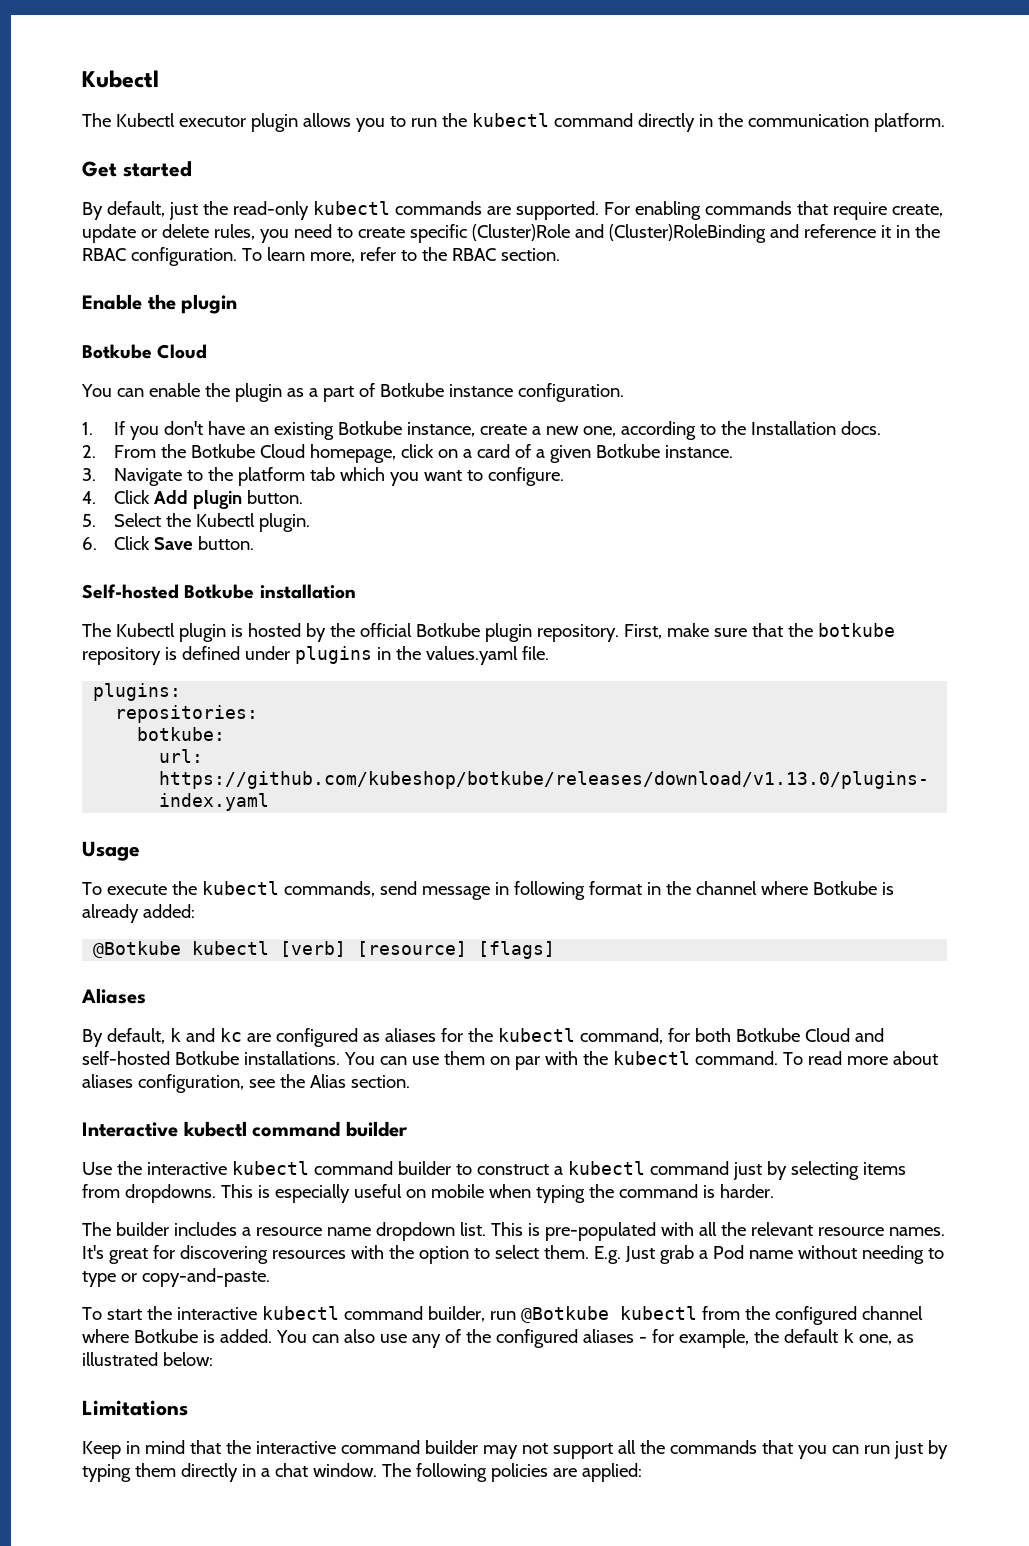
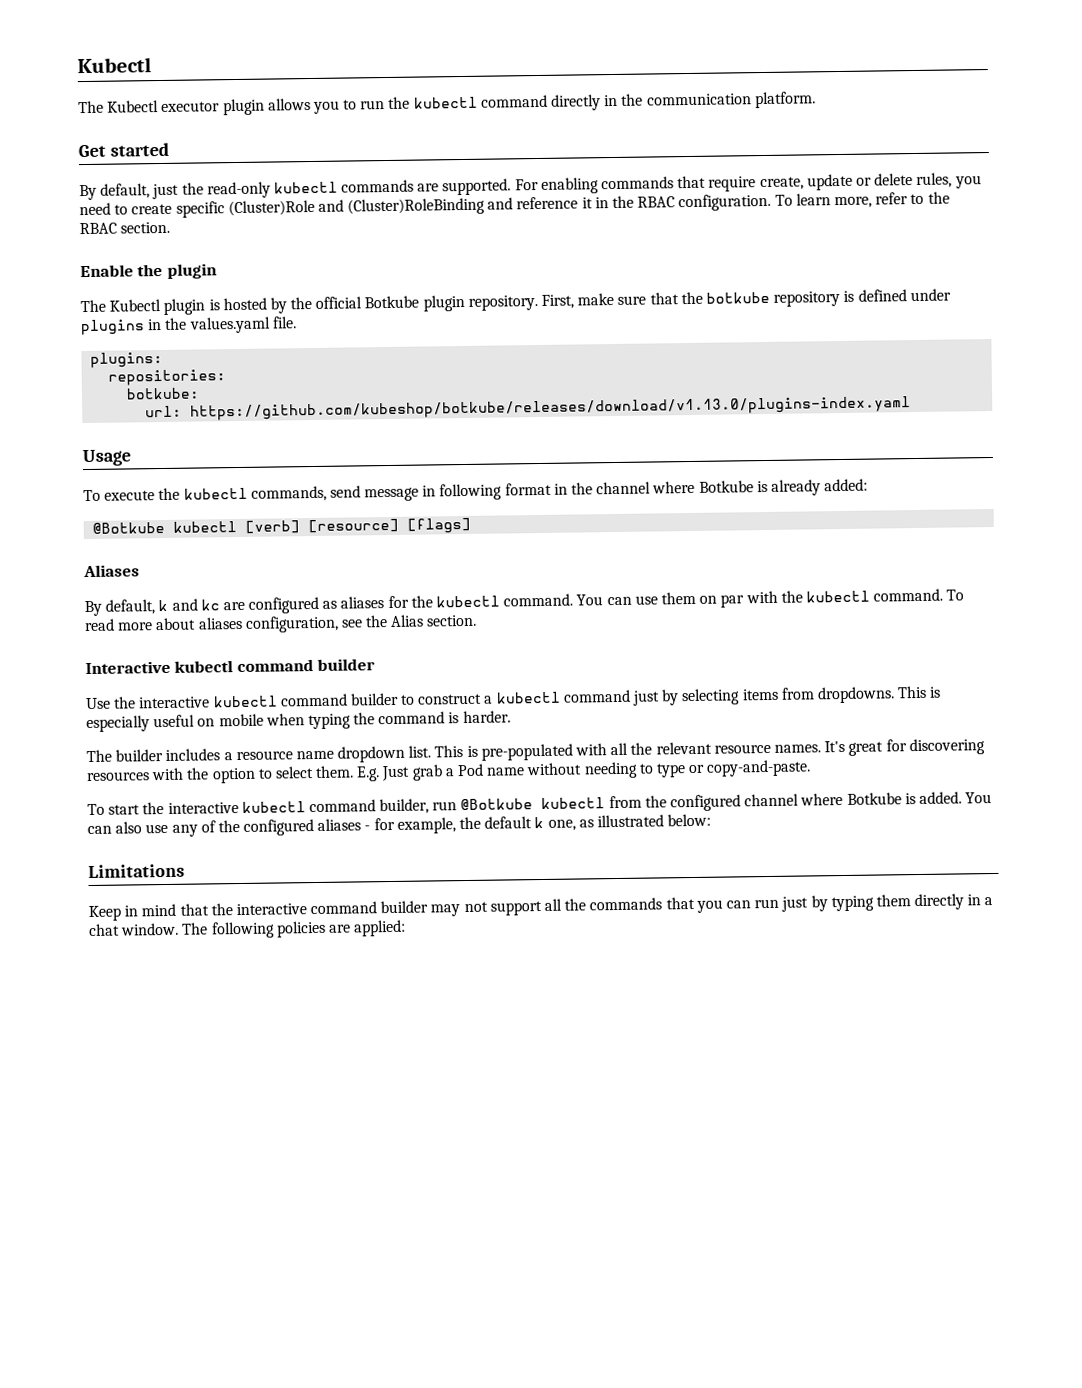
  Enable the plugin
- Botkube Cloud
- You can enable the plugin as a part of Botkube instance configuration.
- 1. If you don't have an existing Botkube instance, create a new one, according to the Installation docs.
- 2. From the Botkube Cloud homepage, click on a card of a given Botkube instance.
- 3. Navigate to the platform tab which you want to configure.
- 4. Click Add plugin button.
- 5. Select the Kubectl plugin.
- 6. Click Save button.
- Self-hosted Botkube installation
- By default, k and kc are configured as aliases for the kubectl command, for both Botkube Cloud and self-hosted Botkube installations.
+ By default, k and kc are configured as aliases for the kubectl command.

